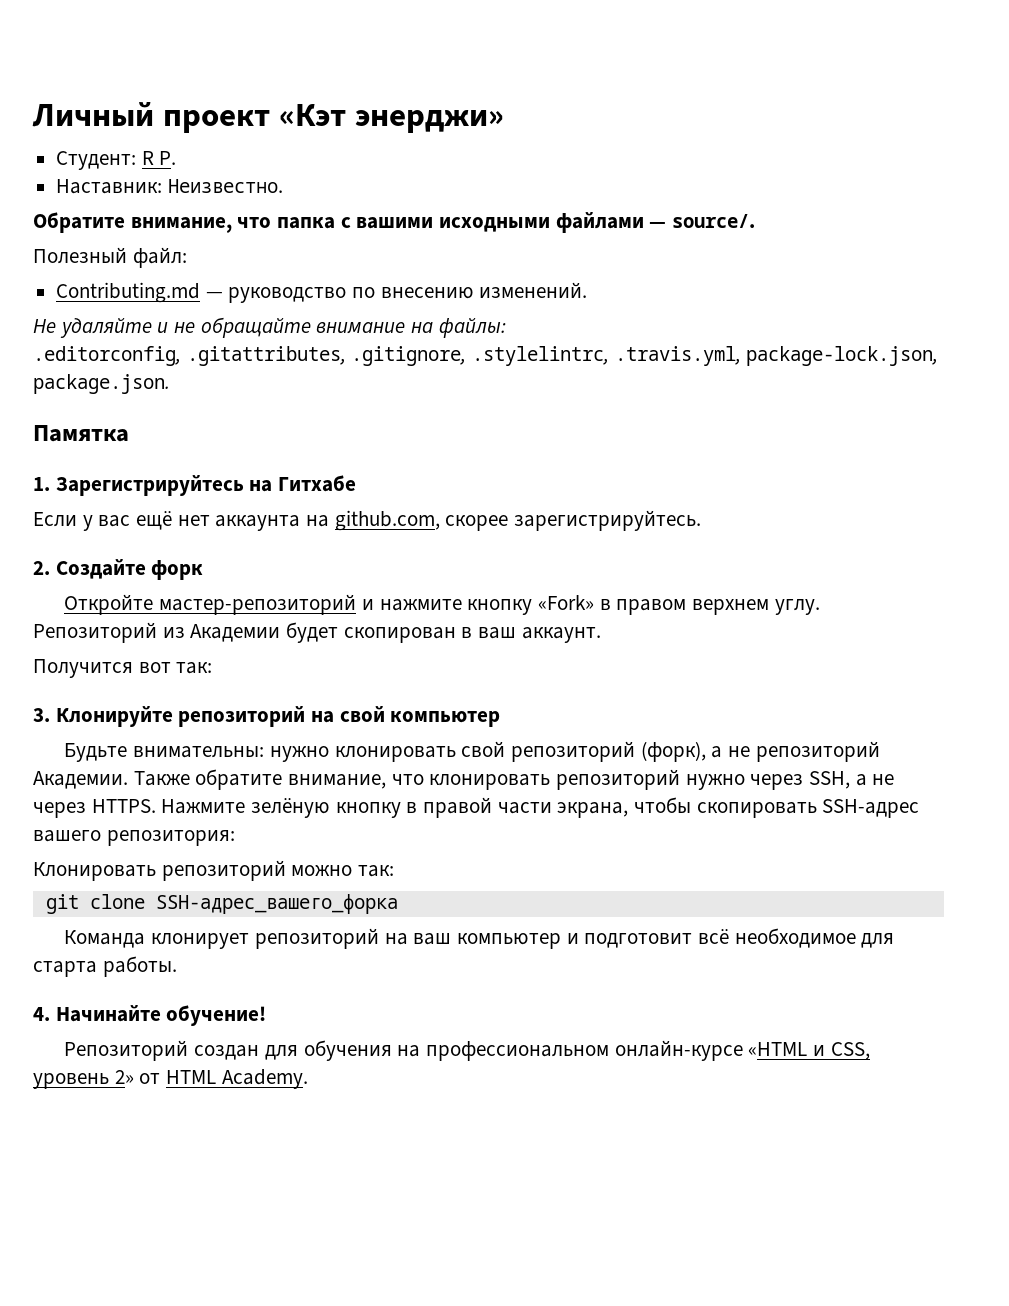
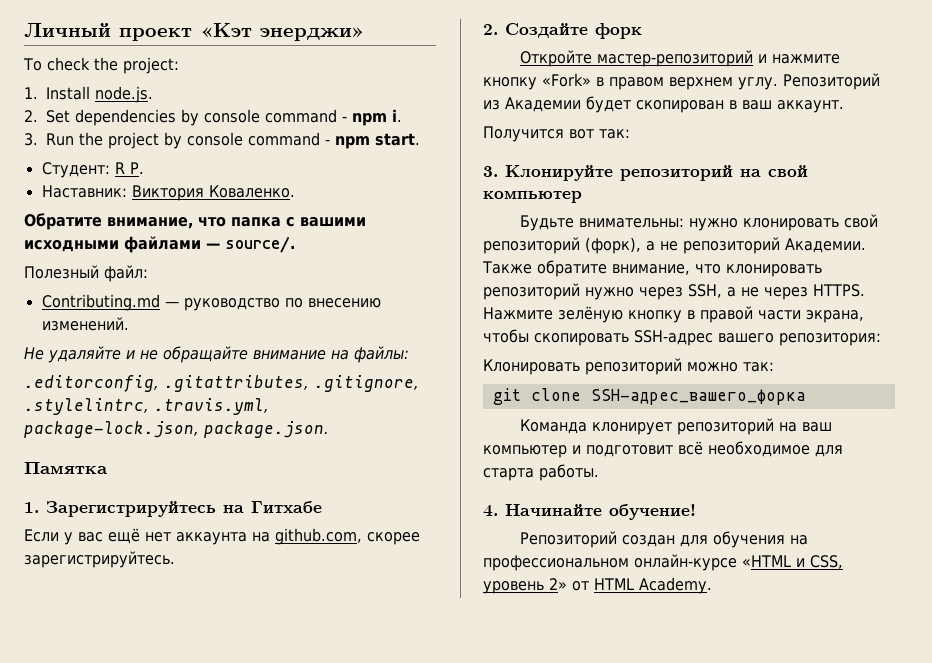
+ To check the project:
+ 1. Install node.js.
+ 2. Set dependencies by console command - npm i.
+ 3. Run the project by console command - npm start.
- Наставник: Неизвестно.
+ Наставник: Виктория Коваленко.

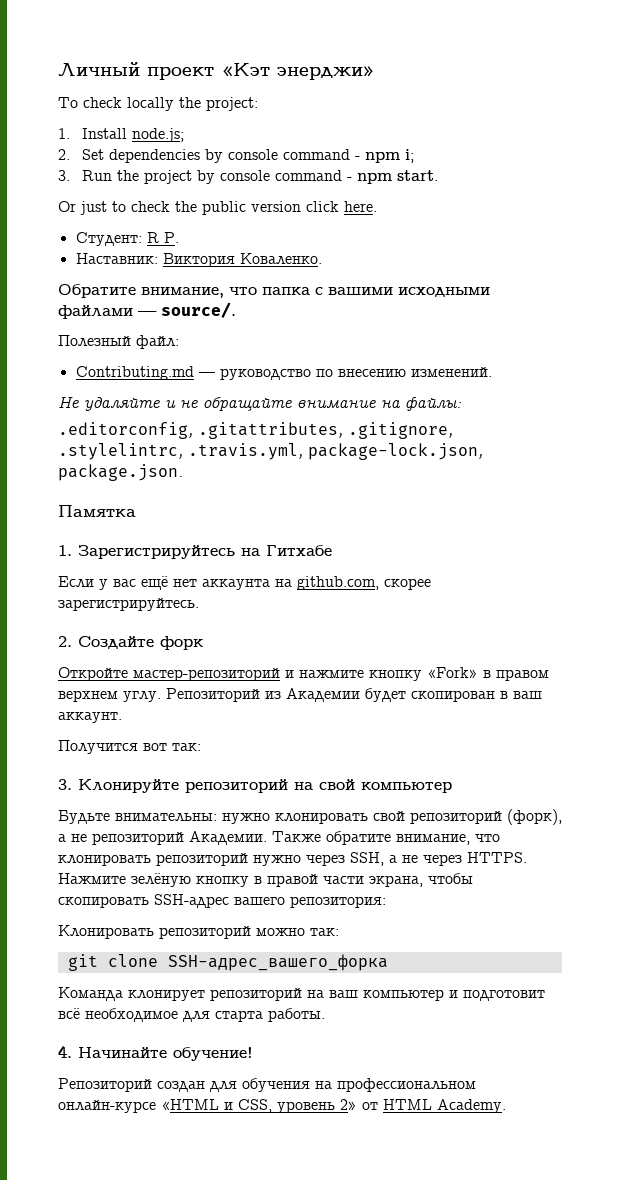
- To check the project:
+ To check locally the project:
- 1. Install node.js.
+ 1. Install node.js;
- 2. Set dependencies by console command - npm i.
+ 2. Set dependencies by console command - npm i;
+ Or just to check the public version click here.

